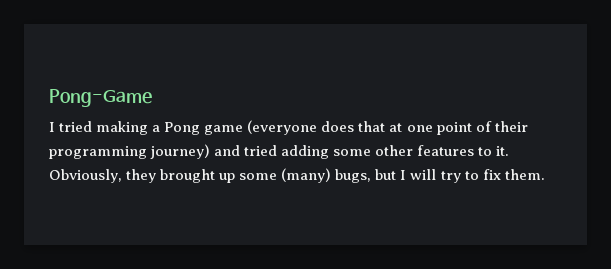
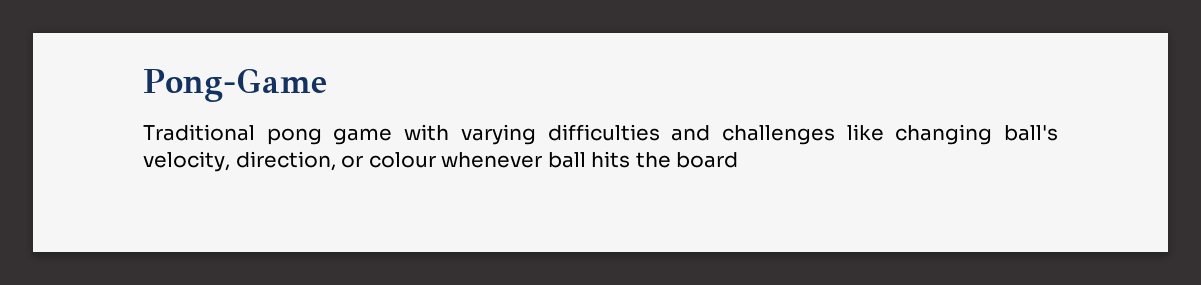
- I tried making a Pong game (everyone does that at one point of their programming journey) and tried adding some other features to it. Obviously, they brought up some (many) bugs, but I will try to fix them.
+ Traditional pong game with varying difficulties and challenges like changing ball's velocity, direction, or colour whenever ball hits the board

